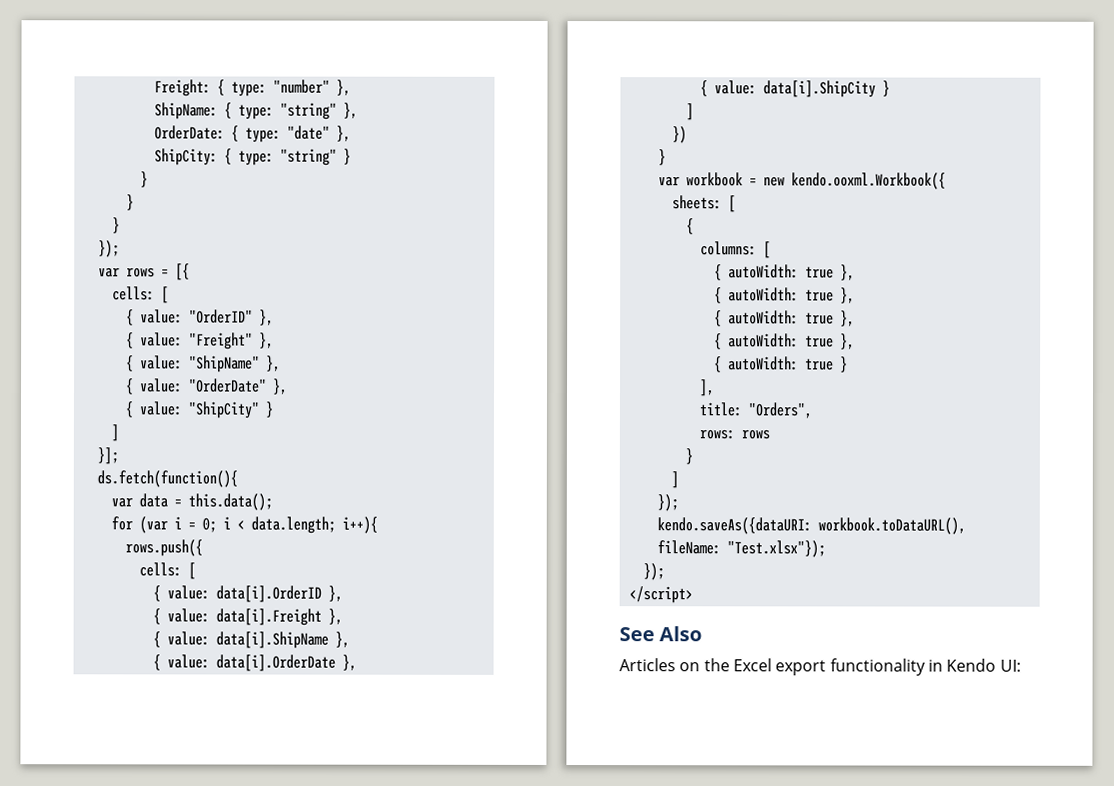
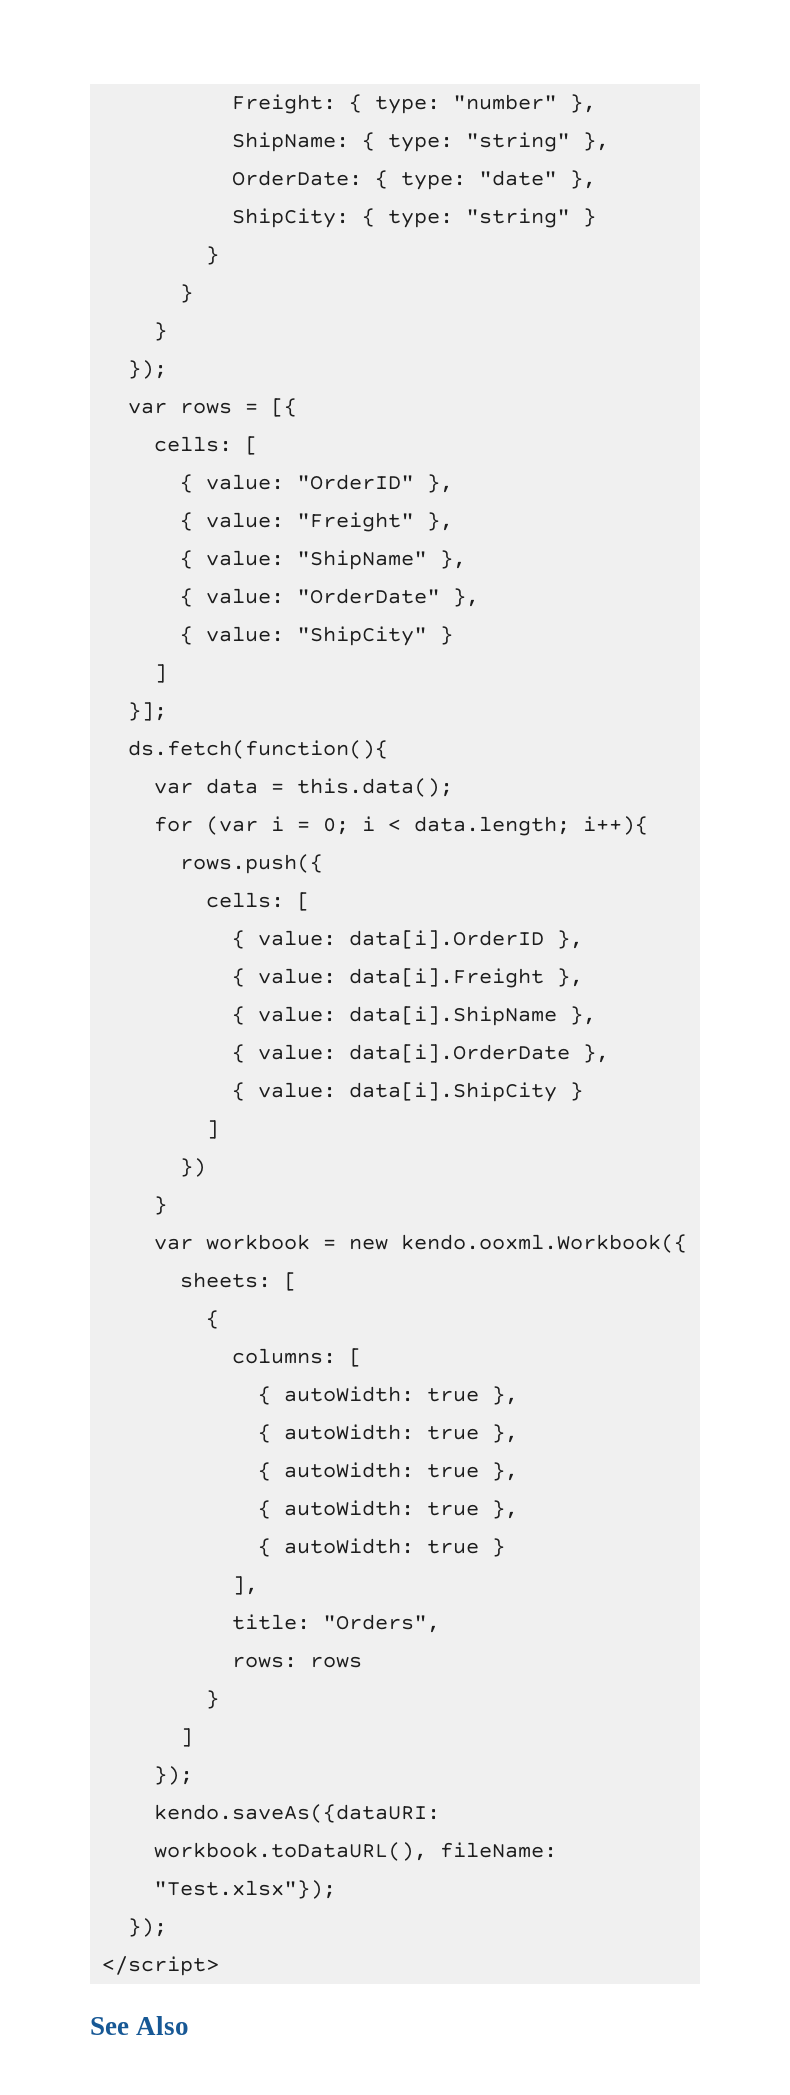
- Articles on the Excel export functionality in Kendo UI:

